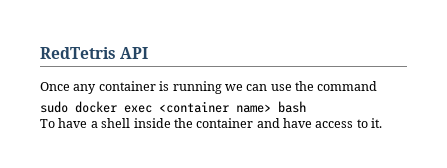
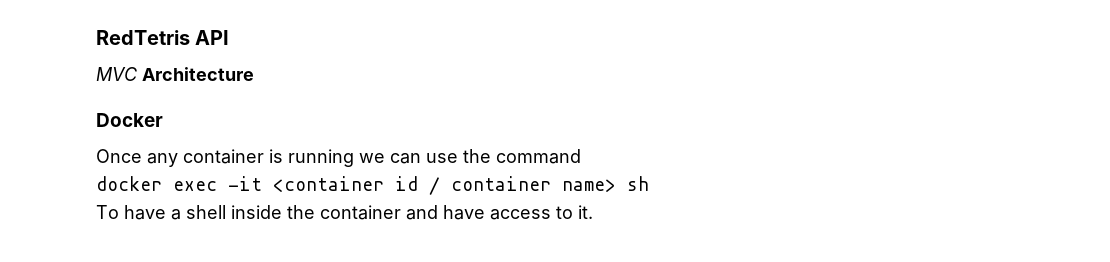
+ MVC Architecture
+ Docker
- sudo docker exec <container name> bash
+ docker exec -it <container id / container name> sh

